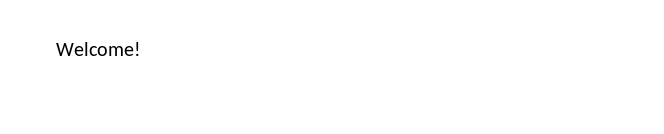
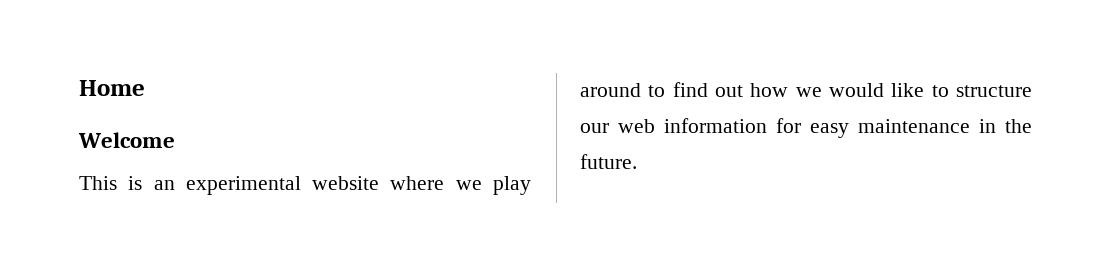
- Welcome!
+ Home
+ Welcome
+ This is an experimental website where we play around to find out how we would like to structure our web information for easy maintenance in the future.

